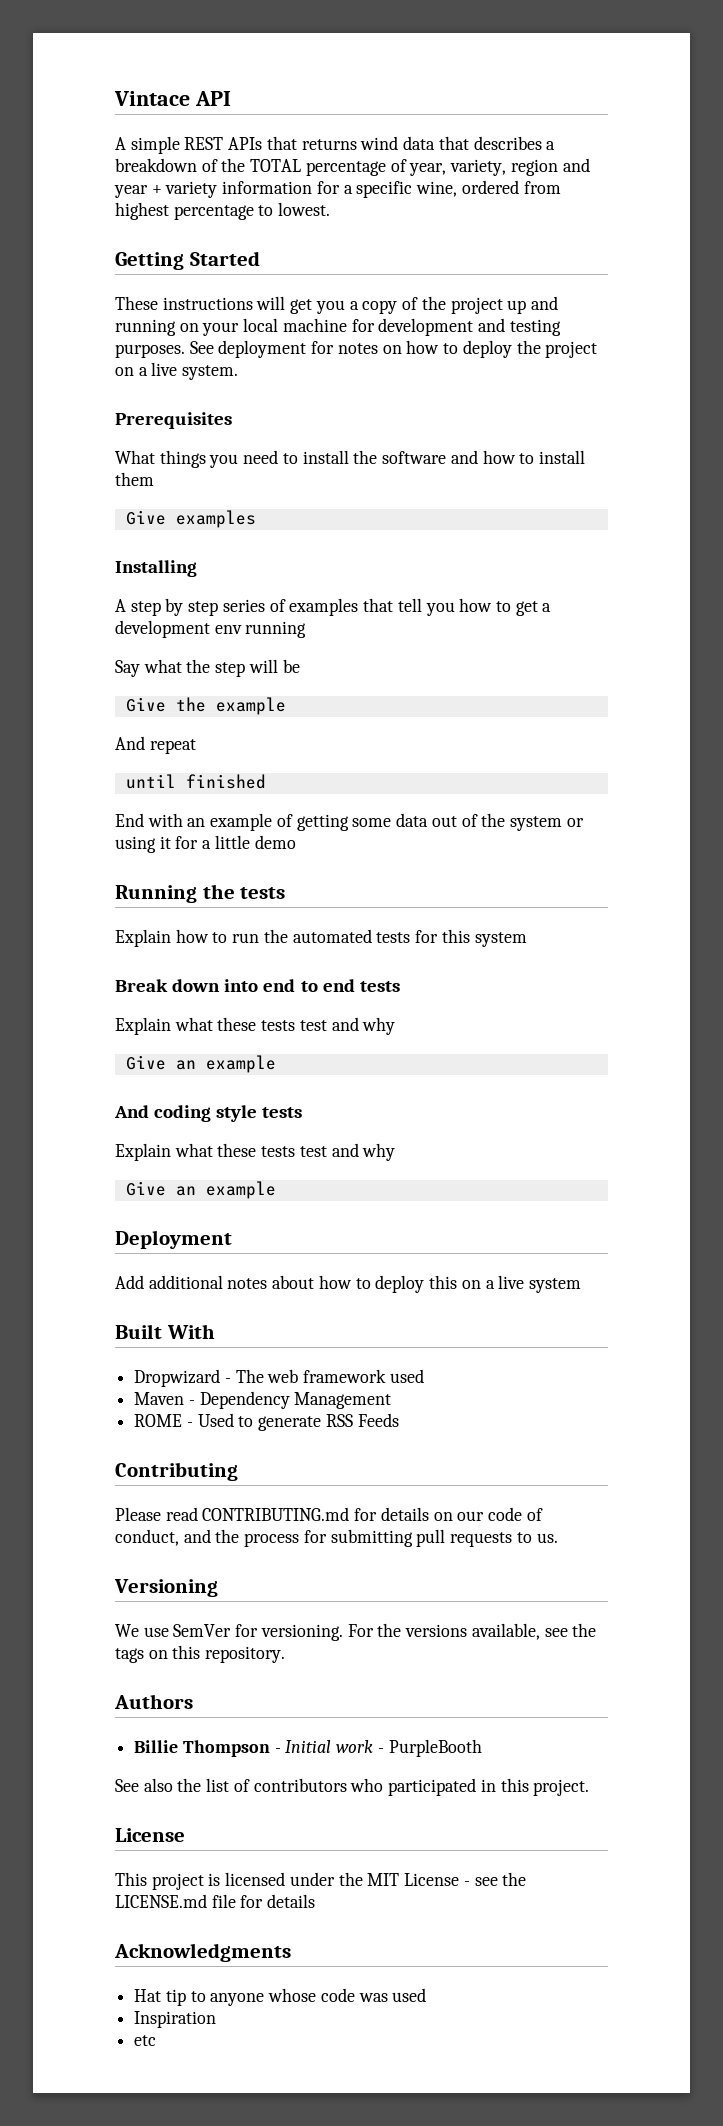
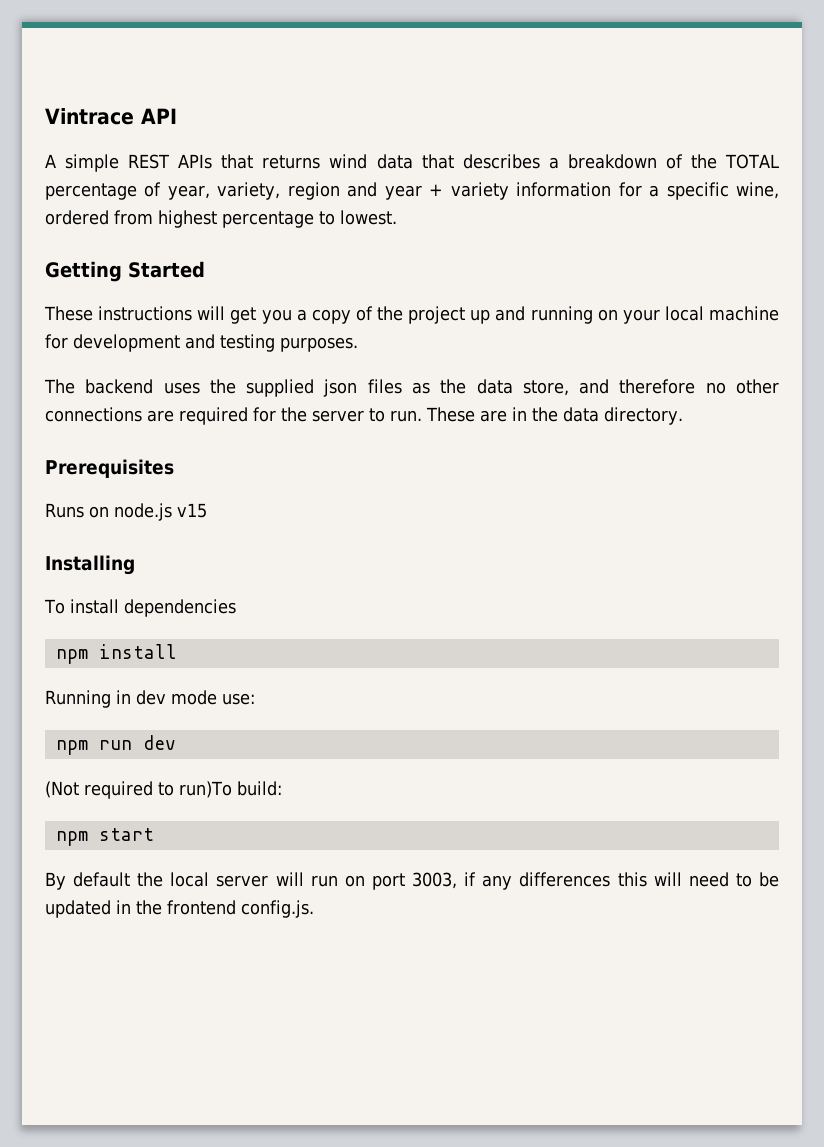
- Vintace API
+ Vintrace API
- These instructions will get you a copy of the project up and running on your local machine for development and testing purposes. See deployment for notes on how to deploy the project on a live system.
+ These instructions will get you a copy of the project up and running on your local machine for development and testing purposes.
+ The backend uses the supplied json files as the data store, and therefore no other connections are required for the server to run. These are in the data directory.
  Prerequisites
- What things you need to install the software and how to install them
- Give examples
+ Runs on node.js v15
  Installing
- A step by step series of examples that tell you how to get a development env running
- Say what the step will be
- Give the example
- And repeat
- until finished
- End with an example of getting some data out of the system or using it for a little demo
- Running the tests
- Explain how to run the automated tests for this system
- Break down into end to end tests
- Explain what these tests test and why
- Give an example
- And coding style tests
- Explain what these tests test and why
- Give an example
- Deployment
- Add additional notes about how to deploy this on a live system
- Built With
- Dropwizard - The web framework used
- Maven - Dependency Management
- ROME - Used to generate RSS Feeds
- Contributing
- Please read CONTRIBUTING.md for details on our code of conduct, and the process for submitting pull requests to us.
- Versioning
- We use SemVer for versioning. For the versions available, see the tags on this repository.
- Authors
- Billie Thompson - Initial work - PurpleBooth
- See also the list of contributors who participated in this project.
- License
- This project is licensed under the MIT License - see the LICENSE.md file for details
- Acknowledgments
- Hat tip to anyone whose code was used
- Inspiration
- etc
+ To install dependencies
+ npm install
+ Running in dev mode use:
+ npm run dev
+ (Not required to run)To build:
+ npm start
+ By default the local server will run on port 3003, if any differences this will need to be updated in the frontend config.js.

